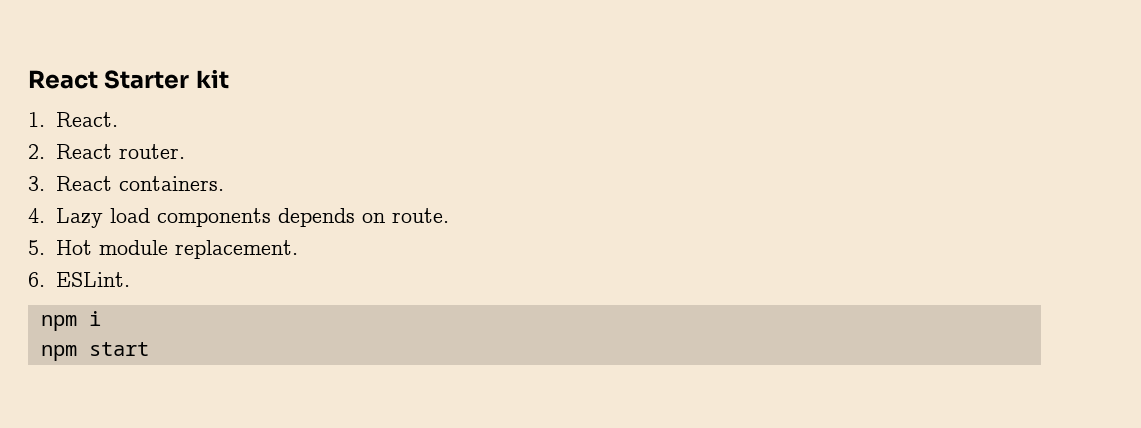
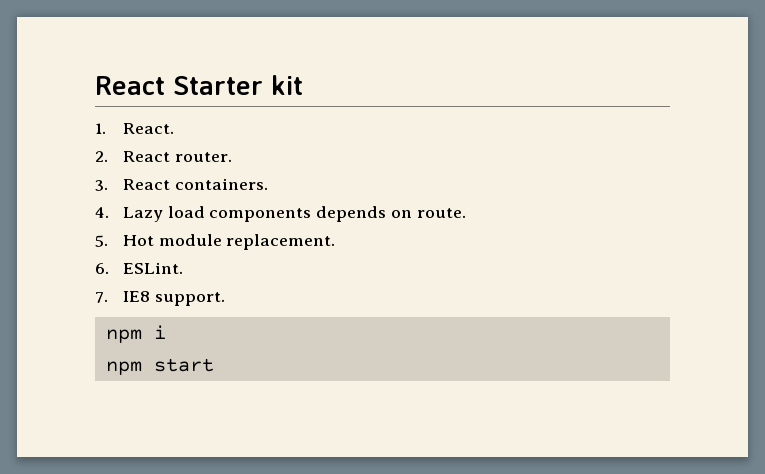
+ 7. IE8 support.

